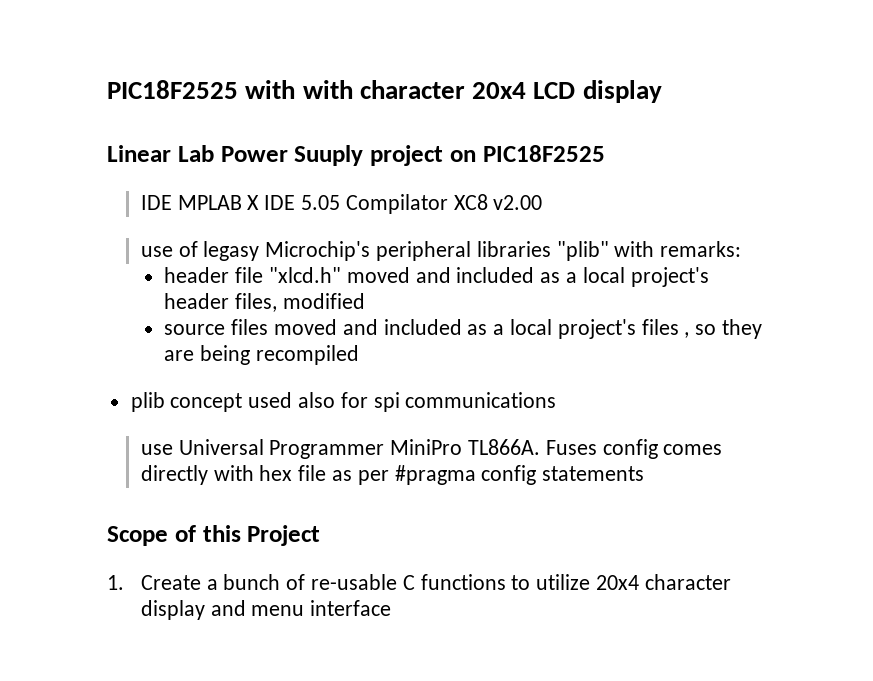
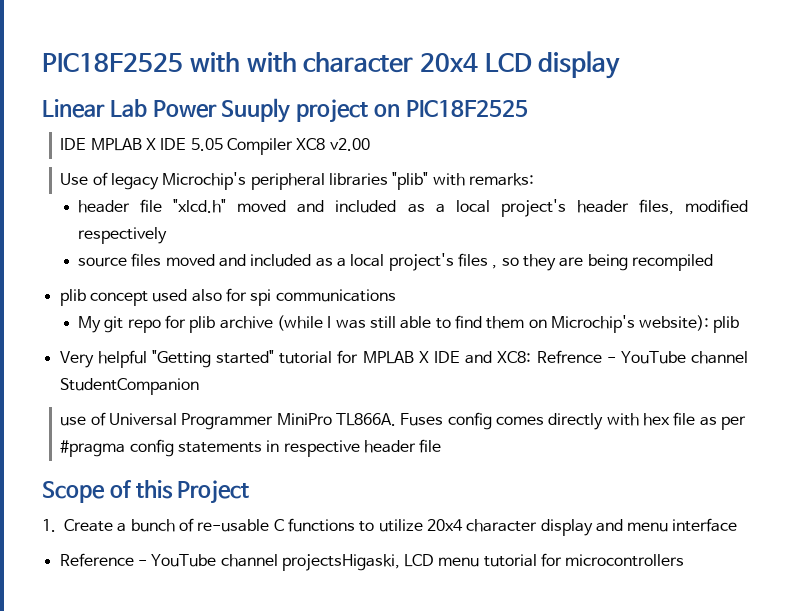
- IDE MPLAB X IDE 5.05 Compilator XC8 v2.00
+ IDE MPLAB X IDE 5.05 Compiler XC8 v2.00
- use of legasy Microchip's peripheral libraries "plib" with remarks:
+ Use of legacy Microchip's peripheral libraries "plib" with remarks:
- header file "xlcd.h" moved and included as a local project's header files, modified
+ header file "xlcd.h" moved and included as a local project's header files, modified respectively
- use Universal Programmer MiniPro TL866A.
+ My git repo for plib archive (while I was still able to find them on Microchip's website): plib
+ Very helpful "Getting started" tutorial for MPLAB X IDE and XC8: Refrence - YouTube channel StudentCompanion
+ use of Universal Programmer MiniPro TL866A.
- Fuses config comes directly with hex file as per #pragma config statements
+ Fuses config comes directly with hex file as per #pragma config statements in respective header file
+ Reference - YouTube channel projectsHigaski, LCD menu tutorial for microcontrollers

